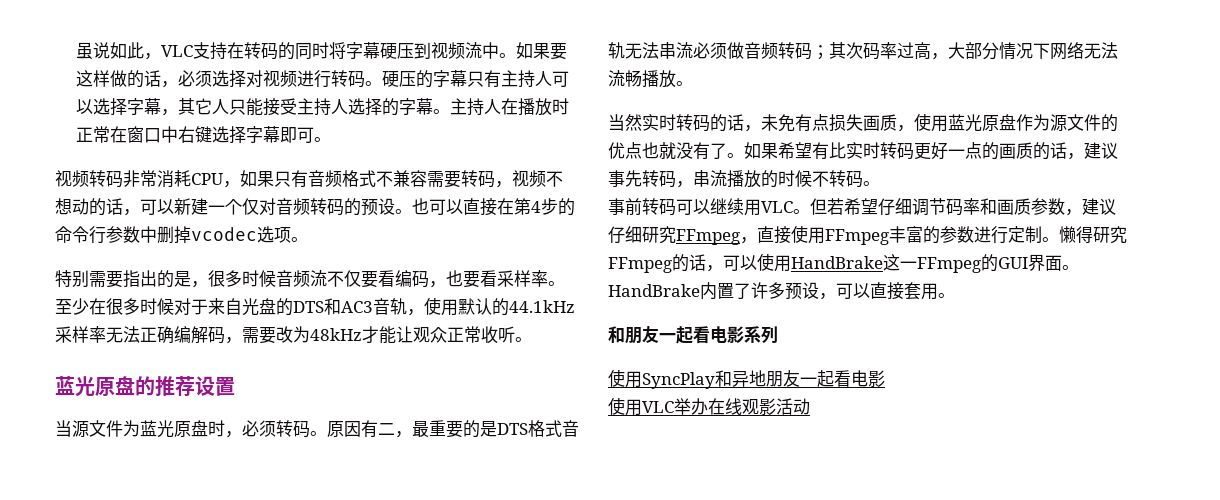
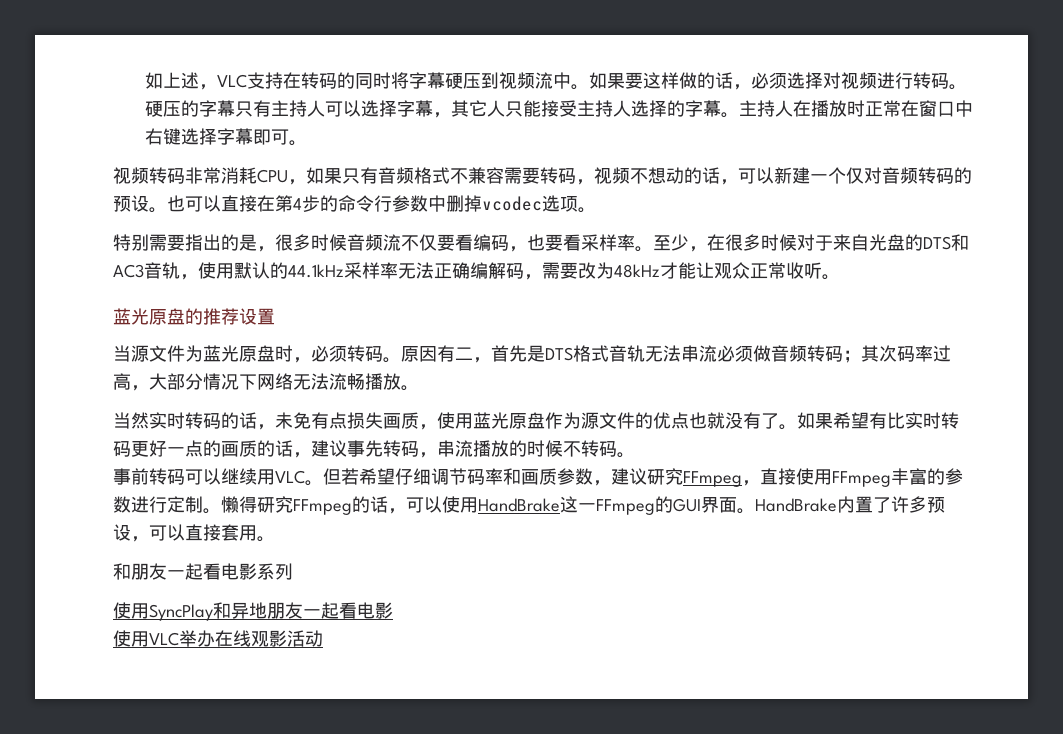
- 虽说如此，VLC支持在转码的同时将字幕硬压到视频流中。
+ 如上述，VLC支持在转码的同时将字幕硬压到视频流中。
- 至少在很多时候对于来自光盘的DTS和AC3音轨，使用默认的44.1kHz采样率无法正确编解码，需要改为48kHz才能让观众正常收听。
+ 至少，在很多时候对于来自光盘的DTS和AC3音轨，使用默认的44.1kHz采样率无法正确编解码，需要改为48kHz才能让观众正常收听。
- 原因有二，最重要的是DTS格式音轨无法串流必须做音频转码；其次码率过高，大部分情况下网络无法流畅播放。
+ 原因有二，首先是DTS格式音轨无法串流必须做音频转码；其次码率过高，大部分情况下网络无法流畅播放。
- 但若希望仔细调节码率和画质参数，建议仔细研究FFmpeg，直接使用FFmpeg丰富的参数进行定制。
+ 但若希望仔细调节码率和画质参数，建议研究FFmpeg，直接使用FFmpeg丰富的参数进行定制。

